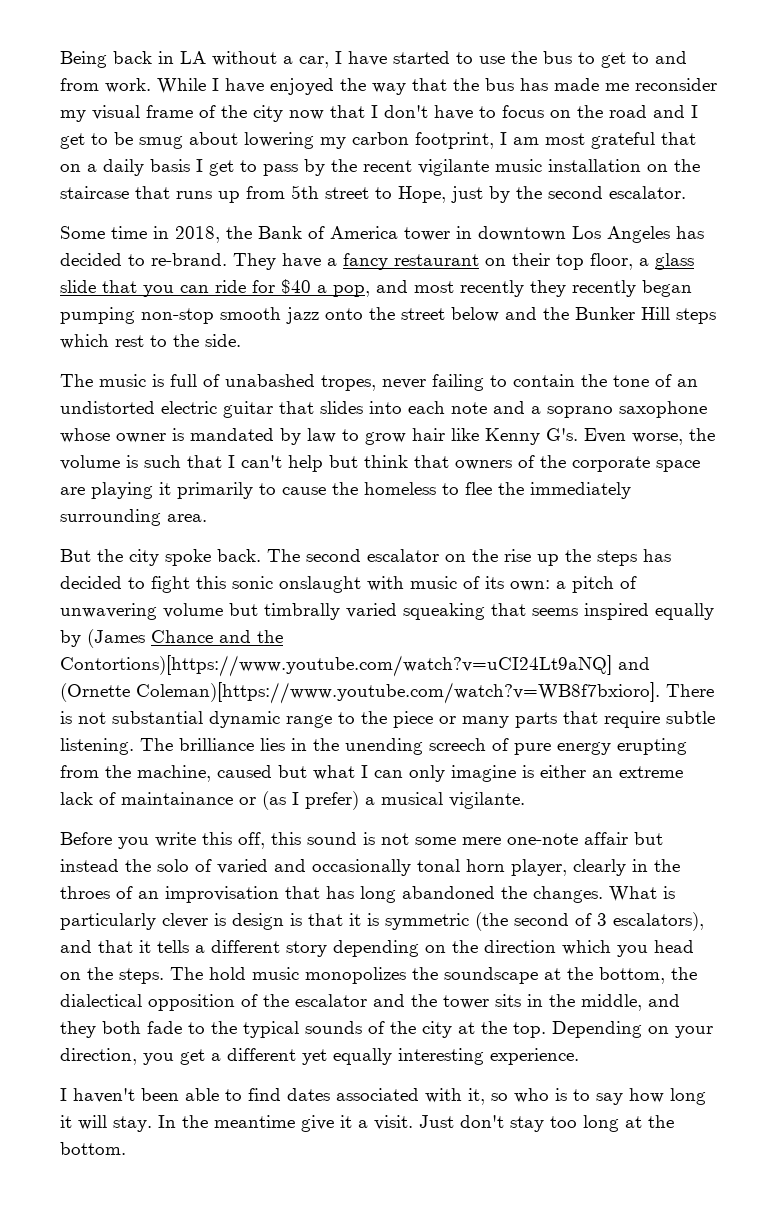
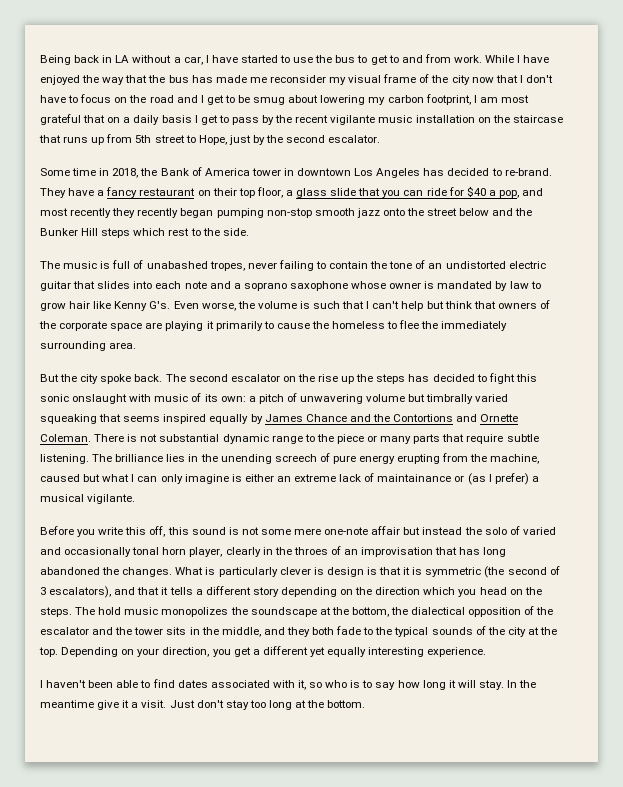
- The second escalator on the rise up the steps has decided to fight this sonic onslaught with music of its own: a pitch of unwavering volume but timbrally varied squeaking that seems inspired equally by (James Chance and the Contortions)[https://www.youtube.com/watch?v=uCI24Lt9aNQ] and (Ornette Coleman)[https://www.youtube.com/watch?v=WB8f7bxioro]. There is not substantial dynamic range to the piece or many parts that require subtle listening.
+ The second escalator on the rise up the steps has decided to fight this sonic onslaught with music of its own: a pitch of unwavering volume but timbrally varied squeaking that seems inspired equally by James Chance and the Contortions and Ornette Coleman. There is not substantial dynamic range to the piece or many parts that require subtle listening.

